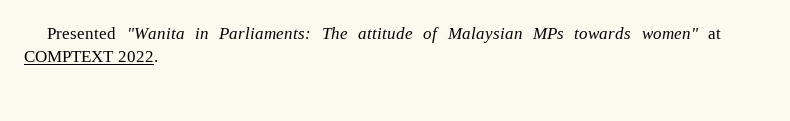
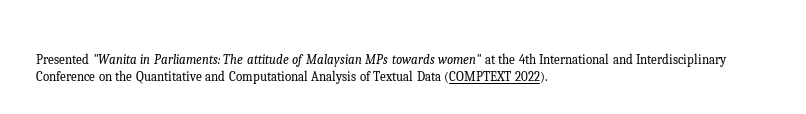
- Presented "Wanita in Parliaments: The attitude of Malaysian MPs towards women" at COMPTEXT 2022.
+ Presented "Wanita in Parliaments: The attitude of Malaysian MPs towards women" at the 4th International and Interdisciplinary Conference on the Quantitative and Computational Analysis of Textual Data (COMPTEXT 2022).

